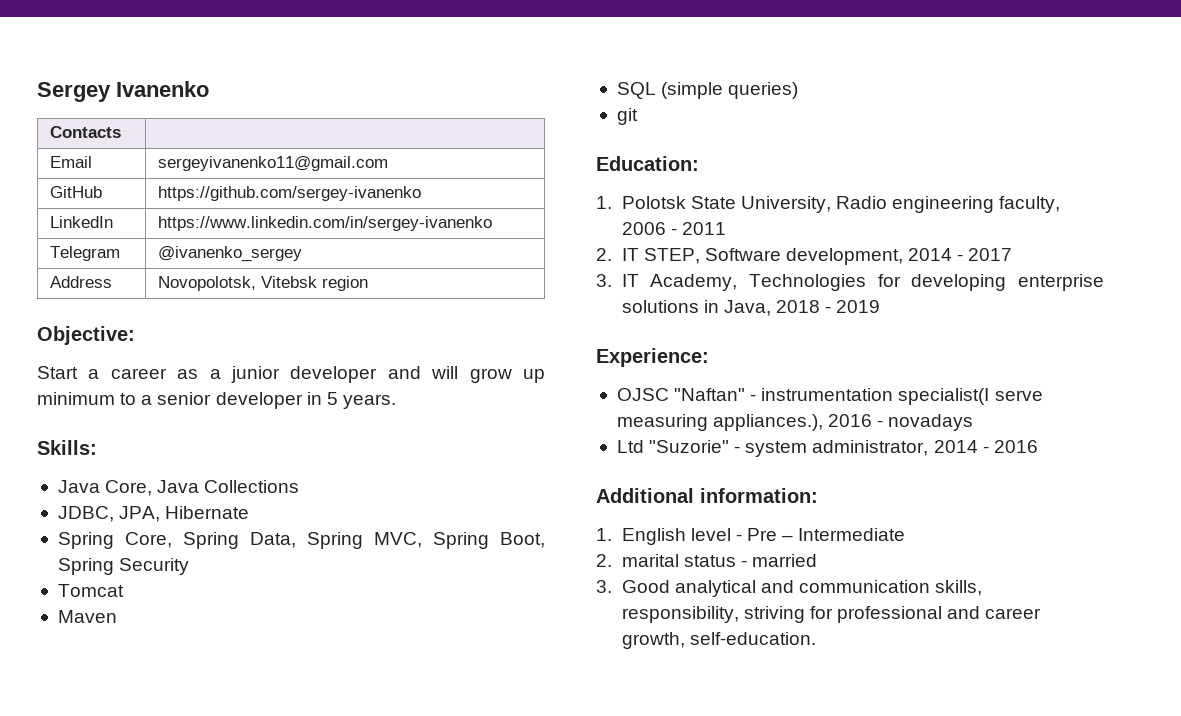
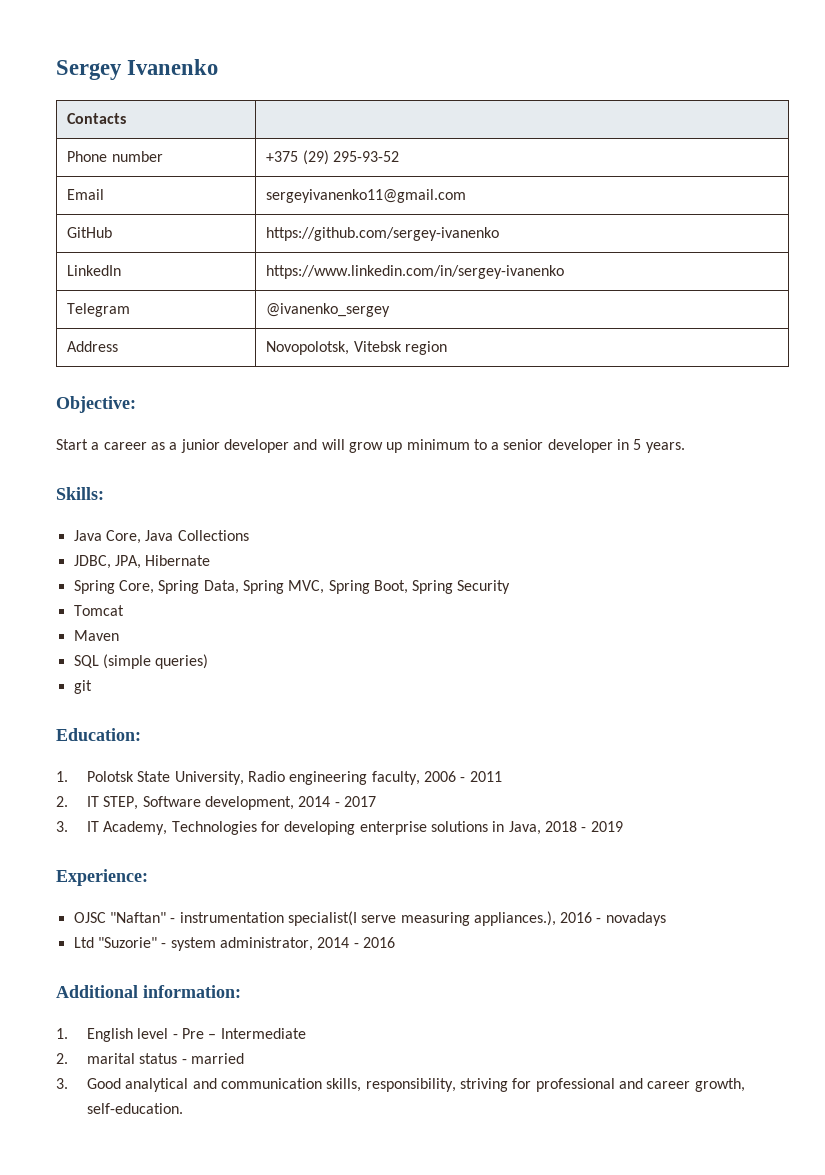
+ Phone number | +375 (29) 295-93-52

